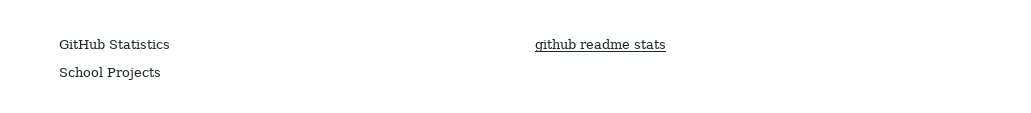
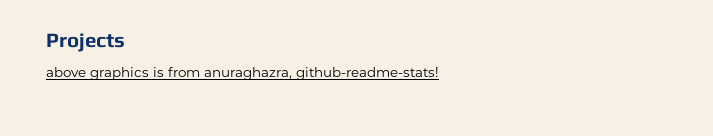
- GitHub Statistics
- School Projects
- github readme stats
+ Projects
+ above graphics is from anuraghazra, github-readme-stats!

